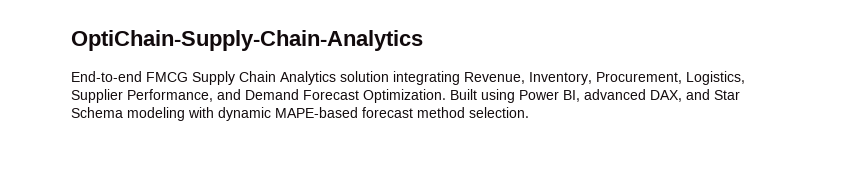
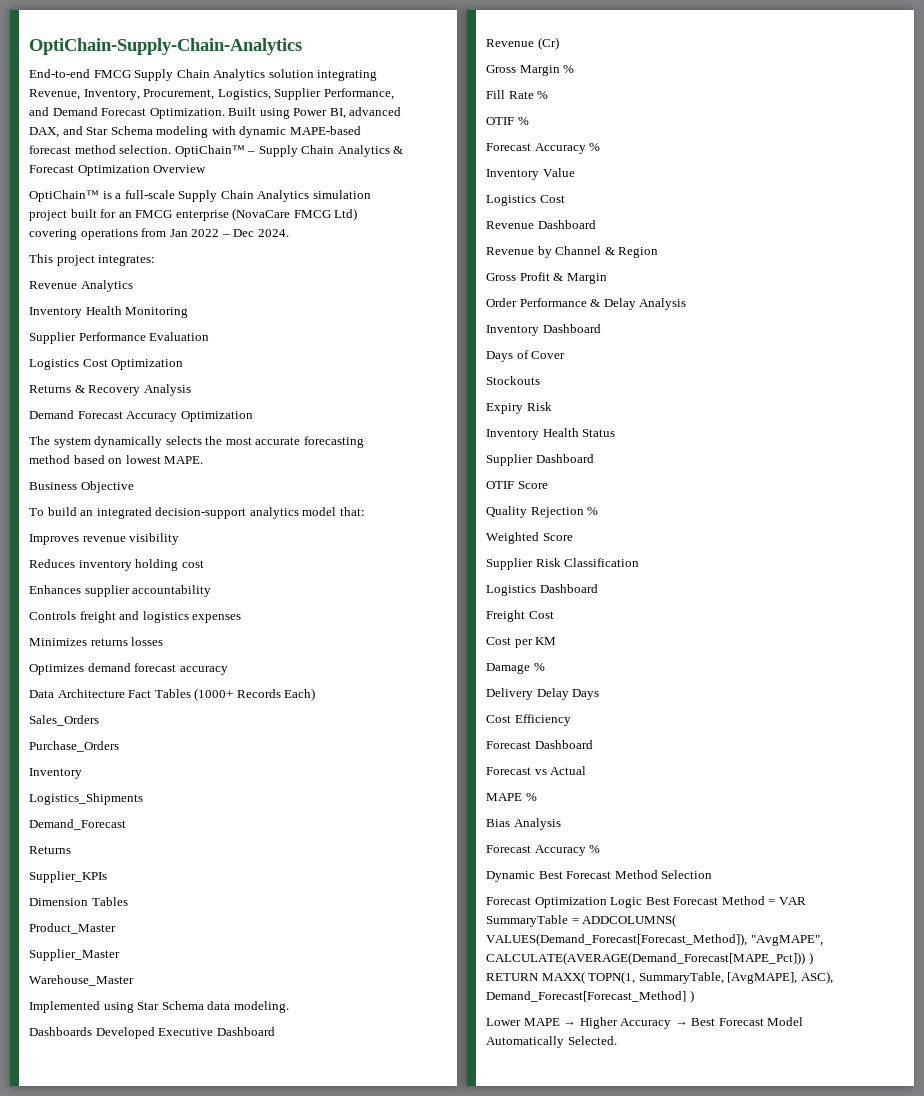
+ OptiChain™ – Supply Chain Analytics & Forecast Optimization Overview
+ OptiChain™ is a full-scale Supply Chain Analytics simulation project built for an FMCG enterprise (NovaCare FMCG Ltd) covering operations from Jan 2022 – Dec 2024.
+ This project integrates:
+ Revenue Analytics
+ Inventory Health Monitoring
+ Supplier Performance Evaluation
+ Logistics Cost Optimization
+ Returns & Recovery Analysis
+ Demand Forecast Accuracy Optimization
+ The system dynamically selects the most accurate forecasting method based on lowest MAPE.
+ Business Objective
+ To build an integrated decision-support analytics model that:
+ Improves revenue visibility
+ Reduces inventory holding cost
+ Enhances supplier accountability
+ Controls freight and logistics expenses
+ Minimizes returns losses
+ Optimizes demand forecast accuracy
+ Data Architecture Fact Tables (1000+ Records Each)
+ Sales_Orders
+ Purchase_Orders
+ Inventory
+ Logistics_Shipments
+ Demand_Forecast
+ Returns
+ Supplier_KPIs
+ Dimension Tables
+ Product_Master
+ Supplier_Master
+ Warehouse_Master
+ Implemented using Star Schema data modeling.
+ Dashboards Developed Executive Dashboard
+ Revenue (Cr)
+ Gross Margin %
+ Fill Rate %
+ OTIF %
+ Forecast Accuracy %
+ Inventory Value
+ Logistics Cost
+ Revenue Dashboard
+ Revenue by Channel & Region
+ Gross Profit & Margin
+ Order Performance & Delay Analysis
+ Inventory Dashboard
+ Days of Cover
+ Stockouts
+ Expiry Risk
+ Inventory Health Status
+ Supplier Dashboard
+ OTIF Score
+ Quality Rejection %
+ Weighted Score
+ Supplier Risk Classification
+ Logistics Dashboard
+ Freight Cost
+ Cost per KM
+ Damage %
+ Delivery Delay Days
+ Cost Efficiency
+ Forecast Dashboard
+ Forecast vs Actual
+ MAPE %
+ Bias Analysis
+ Forecast Accuracy %
+ Dynamic Best Forecast Method Selection
+ Forecast Optimization Logic Best Forecast Method = VAR SummaryTable = ADDCOLUMNS( VALUES(Demand_Forecast[Forecast_Method]), "AvgMAPE", CALCULATE(AVERAGE(Demand_Forecast[MAPE_Pct])) ) RETURN MAXX( TOPN(1, SummaryTable, [AvgMAPE], ASC), Demand_Forecast[Forecast_Method] )
+ Lower MAPE → Higher Accuracy → Best Forecast Model Automatically Selected.

